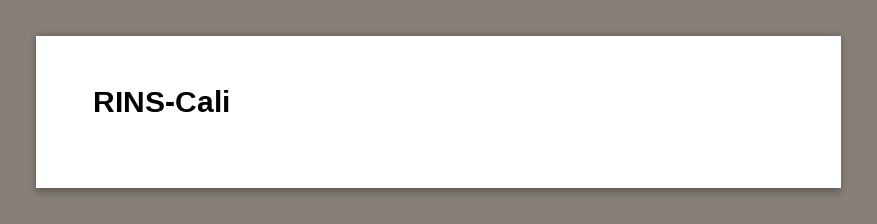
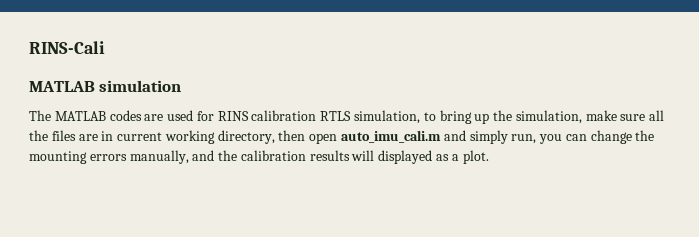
+ MATLAB simulation
+ The MATLAB codes are used for RINS calibration RTLS simulation, to bring up the simulation, make sure all the files are in current working directory, then open auto_imu_cali.m and simply run, you can change the mounting errors manually, and the calibration results will displayed as a plot.

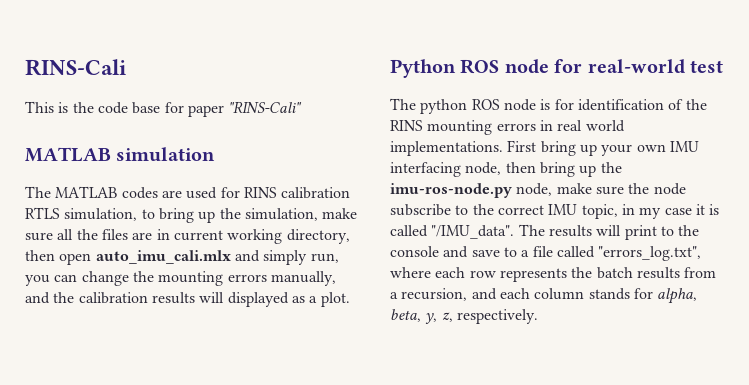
+ This is the code base for paper "RINS-Cali"
- The MATLAB codes are used for RINS calibration RTLS simulation, to bring up the simulation, make sure all the files are in current working directory, then open auto_imu_cali.m and simply run, you can change the mounting errors manually, and the calibration results will displayed as a plot.
+ The MATLAB codes are used for RINS calibration RTLS simulation, to bring up the simulation, make sure all the files are in current working directory, then open auto_imu_cali.mlx and simply run, you can change the mounting errors manually, and the calibration results will displayed as a plot.
+ Python ROS node for real-world test
+ The python ROS node is for identification of the RINS mounting errors in real world implementations. First bring up your own IMU interfacing node, then bring up the imu-ros-node.py node, make sure the node subscribe to the correct IMU topic, in my case it is called "/IMU_data". The results will print to the console and save to a file called "errors_log.txt", where each row represents the batch results from a recursion, and each column stands for alpha, beta, y, z, respectively.

